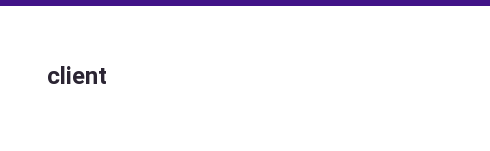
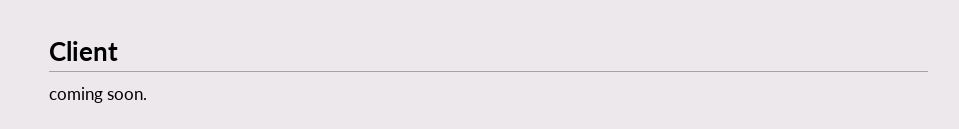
- client
+ Client
+ coming soon.

